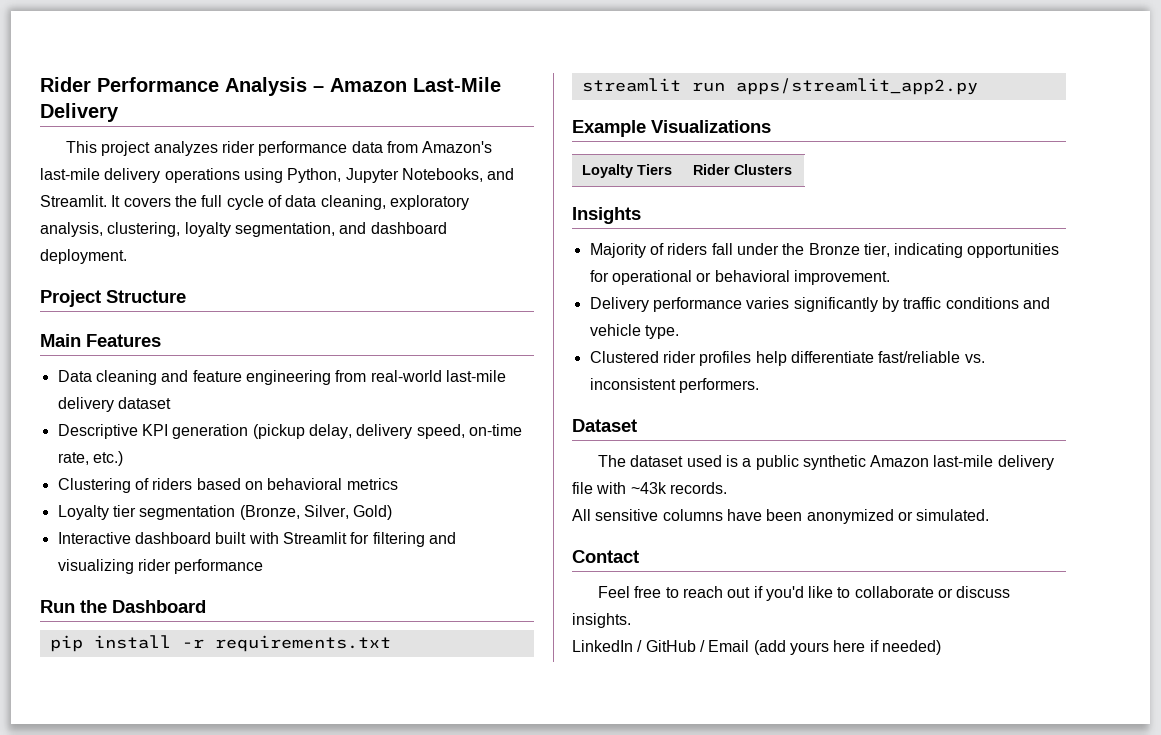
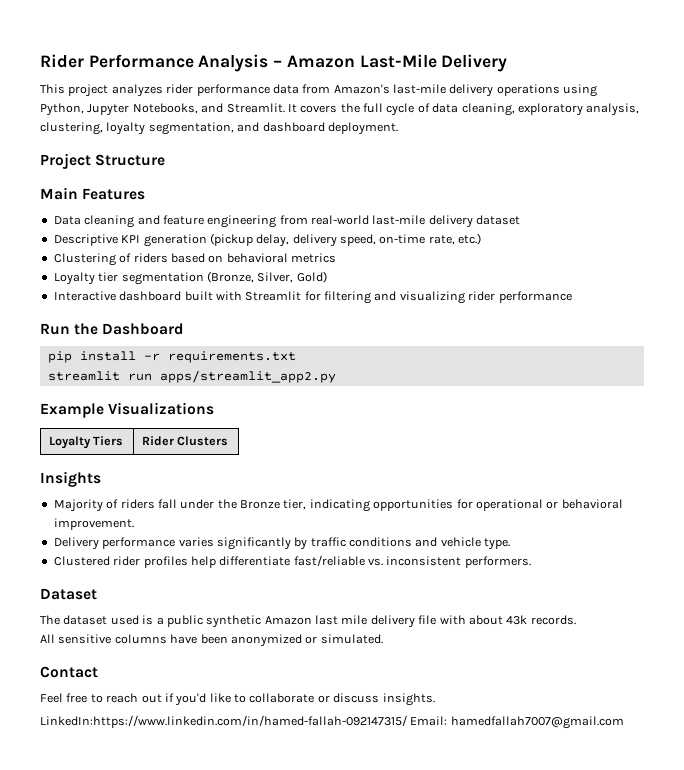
- The dataset used is a public synthetic Amazon last-mile delivery file with ~43k records.
+ The dataset used is a public synthetic Amazon last mile delivery file with about 43k records.
- LinkedIn / GitHub / Email (add yours here if needed)
+ LinkedIn:https://www.linkedin.com/in/hamed-fallah-092147315/ Email: hamedfallah7007@gmail.com

